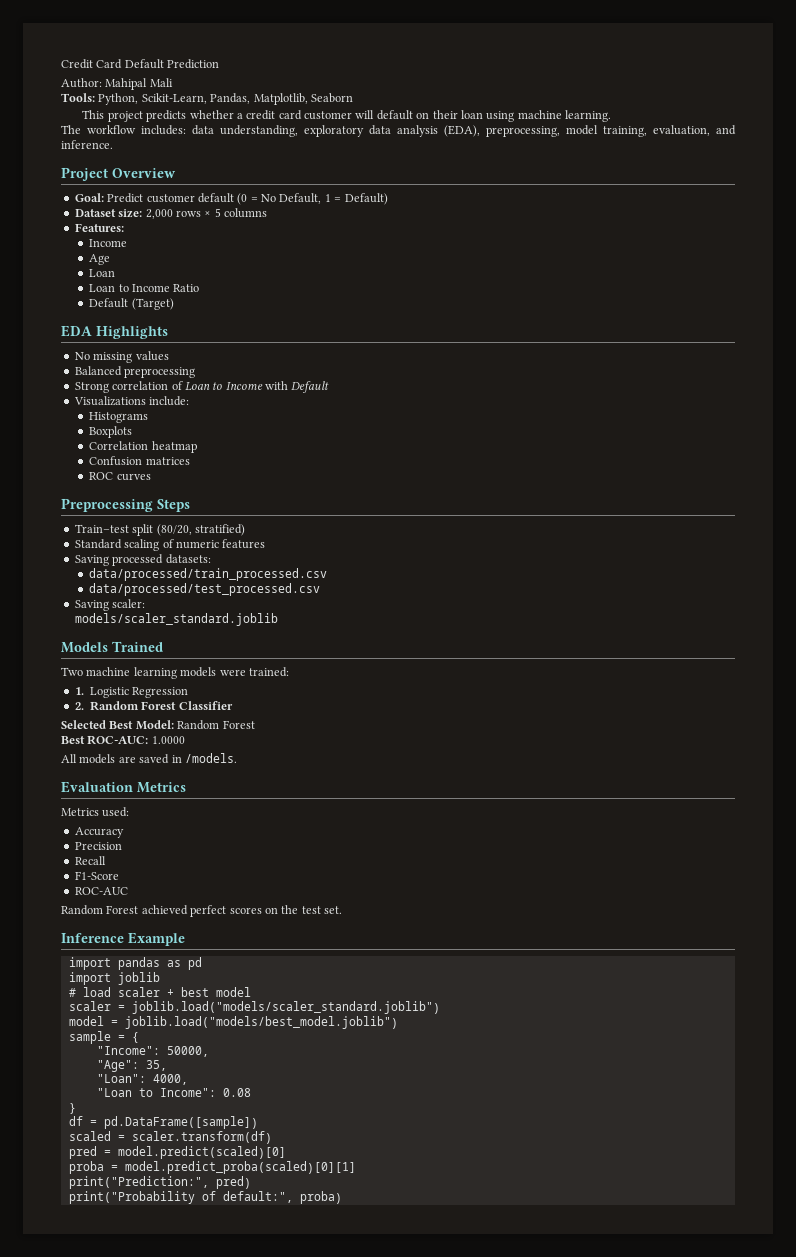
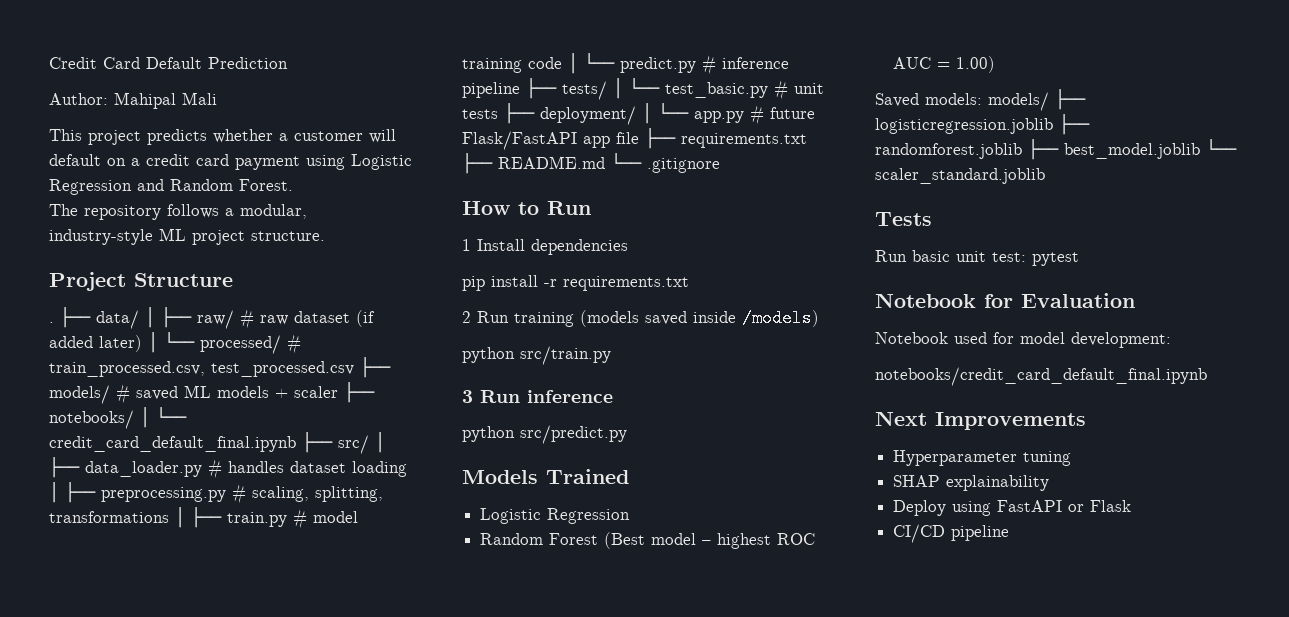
- Tools: Python, Scikit-Learn, Pandas, Matplotlib, Seaborn
- This project predicts whether a credit card customer will default on their loan using machine learning.
- The workflow includes: data understanding, exploratory data analysis (EDA), preprocessing, model training, evaluation, and inference.
- Project Overview
- Goal: Predict customer default (0 = No Default, 1 = Default)
- Dataset size: 2,000 rows × 5 columns
- Features:
- Income
- Age
- Loan
- Loan to Income Ratio
- Default (Target)
- EDA Highlights
- No missing values
- Balanced preprocessing
- Strong correlation of Loan to Income with Default
- Visualizations include:
- Histograms
- Boxplots
- Correlation heatmap
- Confusion matrices
- ROC curves
- Preprocessing Steps
- Train–test split (80/20, stratified)
- Standard scaling of numeric features
- Saving processed datasets:
- data/processed/train_processed.csv
- data/processed/test_processed.csv
- Saving scaler:
- models/scaler_standard.joblib
+ This project predicts whether a customer will default on a credit card payment using Logistic Regression and Random Forest.
+ The repository follows a modular, industry-style ML project structure.
+ Project Structure
+ . ├── data/ │ ├── raw/ # raw dataset (if added later) │ └── processed/ # train_processed.csv, test_processed.csv ├── models/ # saved ML models + scaler ├── notebooks/ │ └── credit_card_default_final.ipynb ├── src/ │ ├── data_loader.py # handles dataset loading │ ├── preprocessing.py # scaling, splitting, transformations │ ├── train.py # model training code │ └── predict.py # inference pipeline ├── tests/ │ └── test_basic.py # unit tests ├── deployment/ │ └── app.py # future Flask/FastAPI app file ├── requirements.txt ├── README.md └── .gitignore
+ How to Run
+ 1 Install dependencies
+ pip install -r requirements.txt
+ 2 Run training (models saved inside /models)
+ python src/train.py
+ 3 Run inference
+ python src/predict.py
  Models Trained
- Two machine learning models were trained:
- 1. Logistic Regression
+ Logistic Regression
- 2. Random Forest Classifier
- Selected Best Model: Random Forest
- Best ROC-AUC: 1.0000
- All models are saved in /models.
- Evaluation Metrics
- Metrics used:
- Accuracy
- Precision
- Recall
- F1-Score
- ROC-AUC
- Random Forest achieved perfect scores on the test set.
- Inference Example
- import pandas as pd
- import joblib
- # load scaler + best model
- scaler = joblib.load("models/scaler_standard.joblib")
- model = joblib.load("models/best_model.joblib")
- sample = {
- "Income": 50000,
- "Age": 35,
- "Loan": 4000,
- "Loan to Income": 0.08
- }
- df = pd.DataFrame([sample])
- scaled = scaler.transform(df)
- pred = model.predict(scaled)[0]
- proba = model.predict_proba(scaled)[0][1]
- print("Prediction:", pred)
- print("Probability of default:", proba)
+ Random Forest (Best model – highest ROC AUC = 1.00)
+ Saved models: models/ ├── logisticregression.joblib ├── randomforest.joblib ├── best_model.joblib └── scaler_standard.joblib
+ Tests
+ Run basic unit test: pytest
+ Notebook for Evaluation
+ Notebook used for model development:
+ notebooks/credit_card_default_final.ipynb
+ Next Improvements
+ Hyperparameter tuning
+ SHAP explainability
+ Deploy using FastAPI or Flask
+ CI/CD pipeline

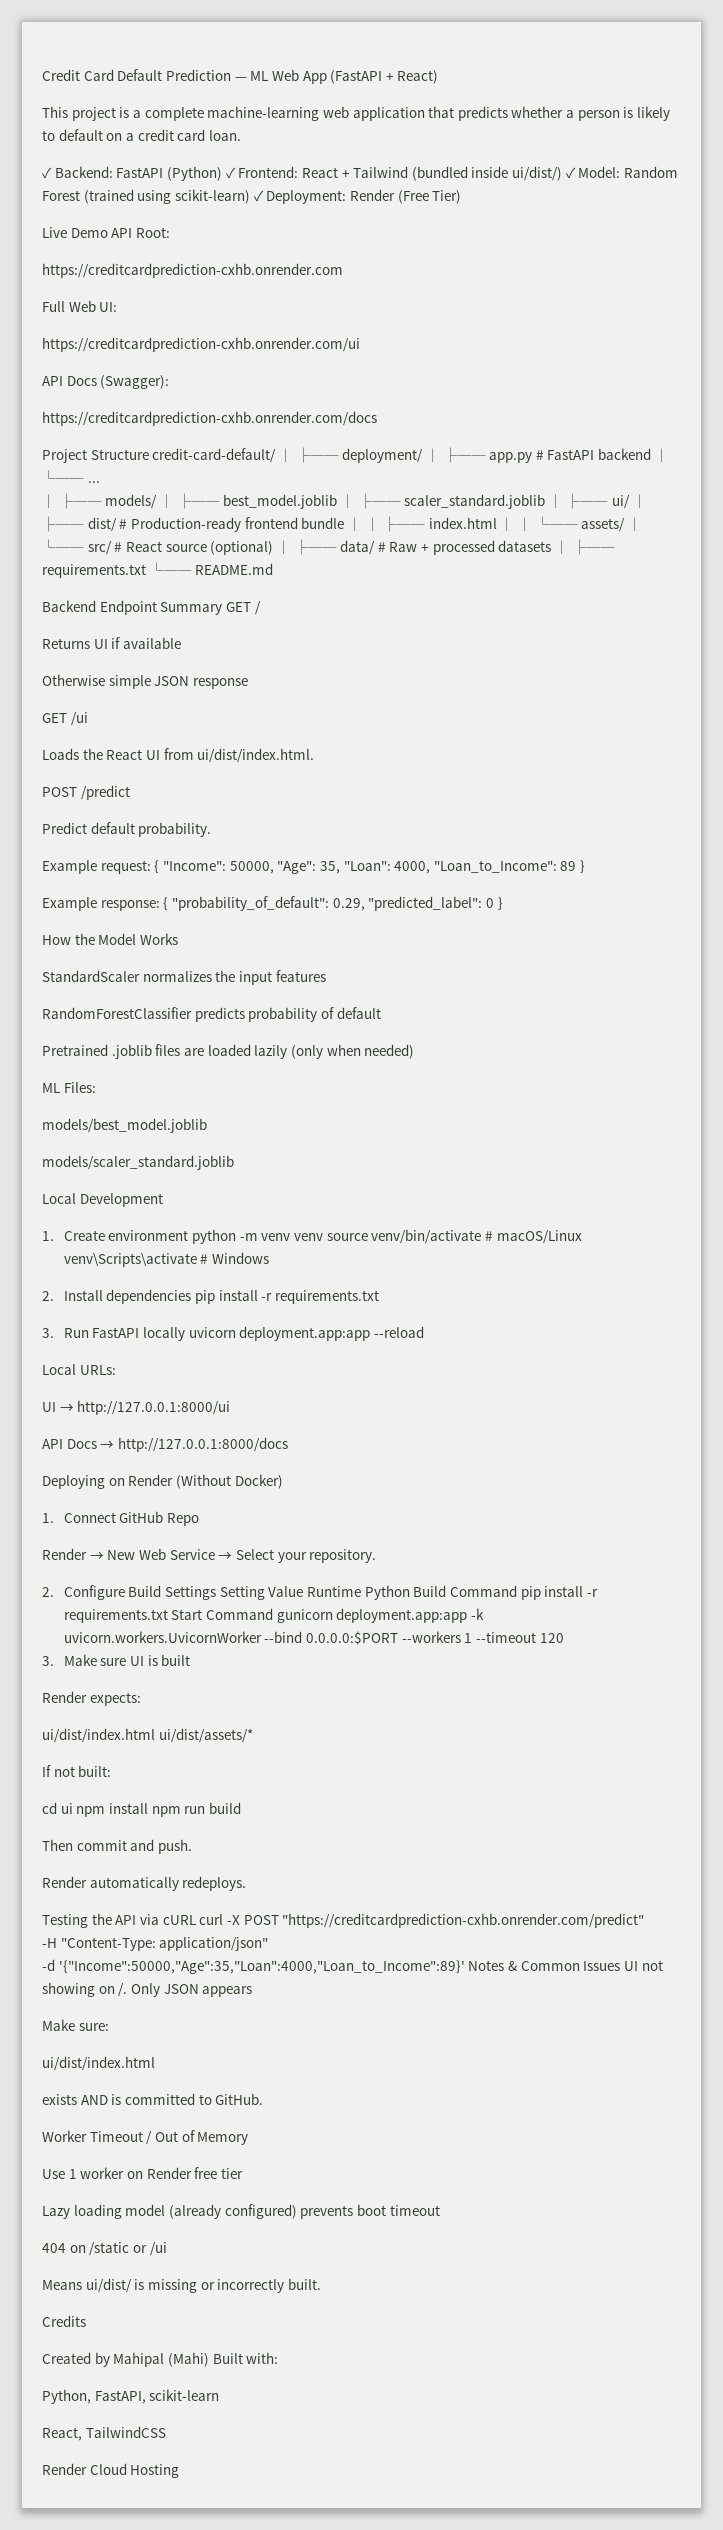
- Credit Card Default Prediction
- Author: Mahipal Mali
- This project predicts whether a customer will default on a credit card payment using Logistic Regression and Random Forest.
- The repository follows a modular, industry-style ML project structure.
- Project Structure
- . ├── data/ │ ├── raw/ # raw dataset (if added later) │ └── processed/ # train_processed.csv, test_processed.csv ├── models/ # saved ML models + scaler ├── notebooks/ │ └── credit_card_default_final.ipynb ├── src/ │ ├── data_loader.py # handles dataset loading │ ├── preprocessing.py # scaling, splitting, transformations │ ├── train.py # model training code │ └── predict.py # inference pipeline ├── tests/ │ └── test_basic.py # unit tests ├── deployment/ │ └── app.py # future Flask/FastAPI app file ├── requirements.txt ├── README.md └── .gitignore
- How to Run
- 1 Install dependencies
- pip install -r requirements.txt
+ Credit Card Default Prediction — ML Web App (FastAPI + React)
+ This project is a complete machine-learning web application that predicts whether a person is likely to default on a credit card loan.
+ ✓ Backend: FastAPI (Python) ✓ Frontend: React + Tailwind (bundled inside ui/dist/) ✓ Model: Random Forest (trained using scikit-learn) ✓ Deployment: Render (Free Tier)
+ Live Demo API Root:
+ https://creditcardprediction-cxhb.onrender.com
+ Full Web UI:
+ https://creditcardprediction-cxhb.onrender.com/ui
+ API Docs (Swagger):
+ https://creditcardprediction-cxhb.onrender.com/docs
+ Project Structure credit-card-default/ │ ├── deployment/ │ ├── app.py # FastAPI backend │ └── ...
+ │ ├── models/ │ ├── best_model.joblib │ ├── scaler_standard.joblib │ ├── ui/ │ ├── dist/ # Production-ready frontend bundle │ │ ├── index.html │ │ └── assets/ │ └── src/ # React source (optional) │ ├── data/ # Raw + processed datasets │ ├── requirements.txt └── README.md
+ Backend Endpoint Summary GET /
+ Returns UI if available
+ Otherwise simple JSON response
+ GET /ui
+ Loads the React UI from ui/dist/index.html.
+ POST /predict
+ Predict default probability.
+ Example request: { "Income": 50000, "Age": 35, "Loan": 4000, "Loan_to_Income": 89 }
+ Example response: { "probability_of_default": 0.29, "predicted_label": 0 }
+ How the Model Works
+ StandardScaler normalizes the input features
+ RandomForestClassifier predicts probability of default
+ Pretrained .joblib files are loaded lazily (only when needed)
+ ML Files:
+ models/best_model.joblib
+ models/scaler_standard.joblib
+ Local Development
+ 1. Create environment python -m venv venv source venv/bin/activate # macOS/Linux venv\Scripts\activate # Windows
+ 2. Install dependencies pip install -r requirements.txt
- 2 Run training (models saved inside /models)
- python src/train.py
- 3 Run inference
- python src/predict.py
- Models Trained
- Logistic Regression
- Random Forest (Best model – highest ROC AUC = 1.00)
- Saved models: models/ ├── logisticregression.joblib ├── randomforest.joblib ├── best_model.joblib └── scaler_standard.joblib
- Tests
- Run basic unit test: pytest
- Notebook for Evaluation
- Notebook used for model development:
- notebooks/credit_card_default_final.ipynb
- Next Improvements
- Hyperparameter tuning
- SHAP explainability
- Deploy using FastAPI or Flask
- CI/CD pipeline
+ 3. Run FastAPI locally uvicorn deployment.app:app --reload
+ Local URLs:
+ UI → http://127.0.0.1:8000/ui
+ API Docs → http://127.0.0.1:8000/docs
+ Deploying on Render (Without Docker)
+ 1. Connect GitHub Repo
+ Render → New Web Service → Select your repository.
+ 2. Configure Build Settings Setting Value Runtime Python Build Command pip install -r requirements.txt Start Command gunicorn deployment.app:app -k uvicorn.workers.UvicornWorker --bind 0.0.0.0:$PORT --workers 1 --timeout 120
+ 3. Make sure UI is built
+ Render expects:
+ ui/dist/index.html ui/dist/assets/*
+ If not built:
+ cd ui npm install npm run build
+ Then commit and push.
+ Render automatically redeploys.
+ Testing the API via cURL curl -X POST "https://creditcardprediction-cxhb.onrender.com/predict"
+ -H "Content-Type: application/json"
+ -d '{"Income":50000,"Age":35,"Loan":4000,"Loan_to_Income":89}' Notes & Common Issues UI not showing on /. Only JSON appears
+ Make sure:
+ ui/dist/index.html
+ exists AND is committed to GitHub.
+ Worker Timeout / Out of Memory
+ Use 1 worker on Render free tier
+ Lazy loading model (already configured) prevents boot timeout
+ 404 on /static or /ui
+ Means ui/dist/ is missing or incorrectly built.
+ Credits
+ Created by Mahipal (Mahi) Built with:
+ Python, FastAPI, scikit-learn
+ React, TailwindCSS
+ Render Cloud Hosting

